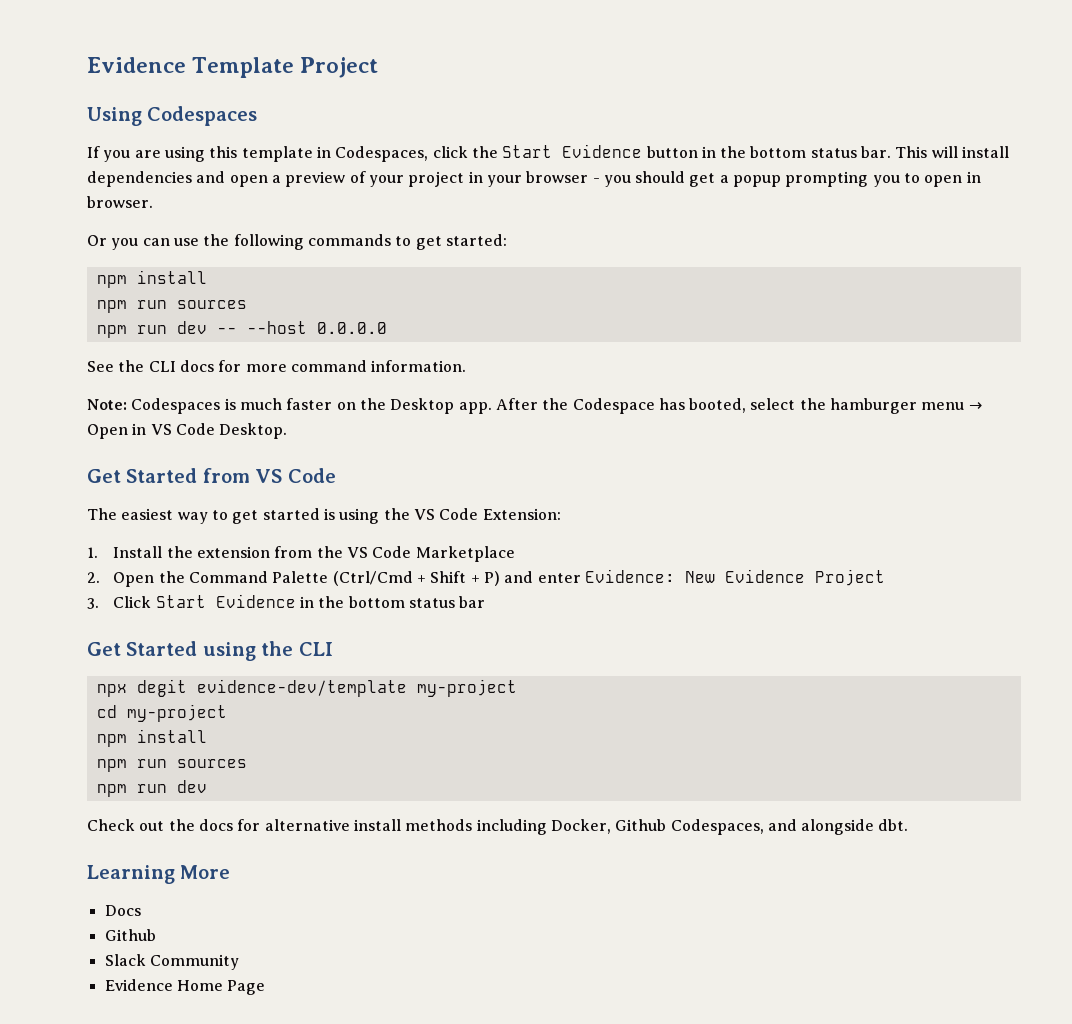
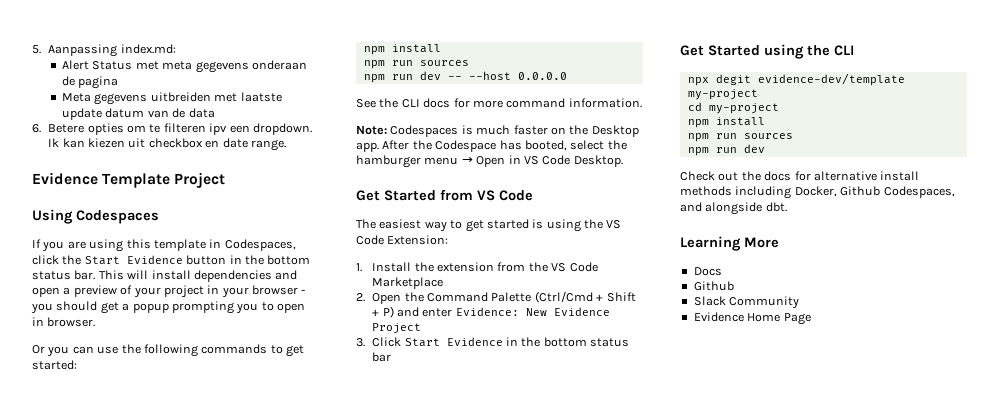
+ 5. Aanpassing index.md:
+ Alert Status met meta gegevens onderaan de pagina
+ Meta gegevens uitbreiden met laatste update datum van de data
+ 6. Betere opties om te filteren ipv een dropdown. Ik kan kiezen uit checkbox en date range.

